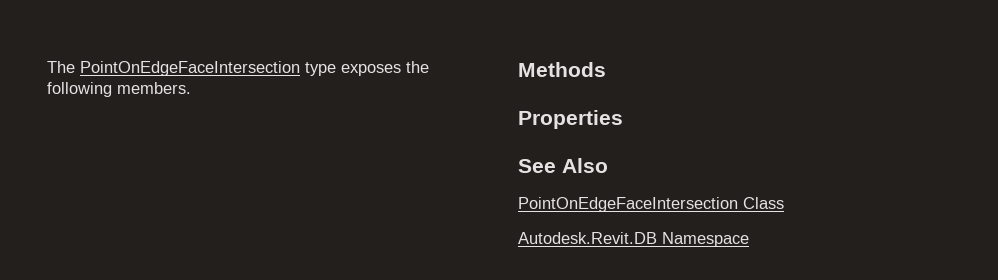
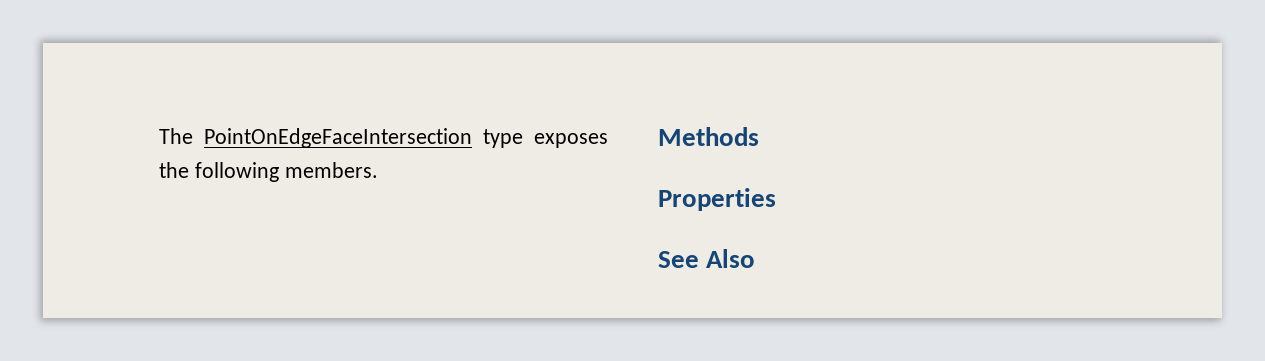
- PointOnEdgeFaceIntersection Class
- Autodesk.Revit.DB Namespace

